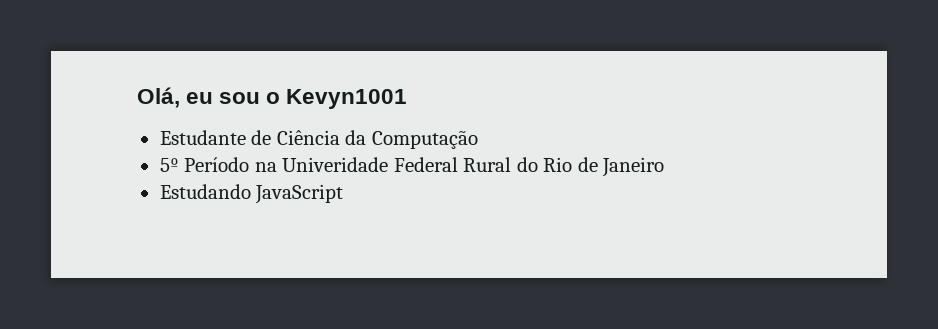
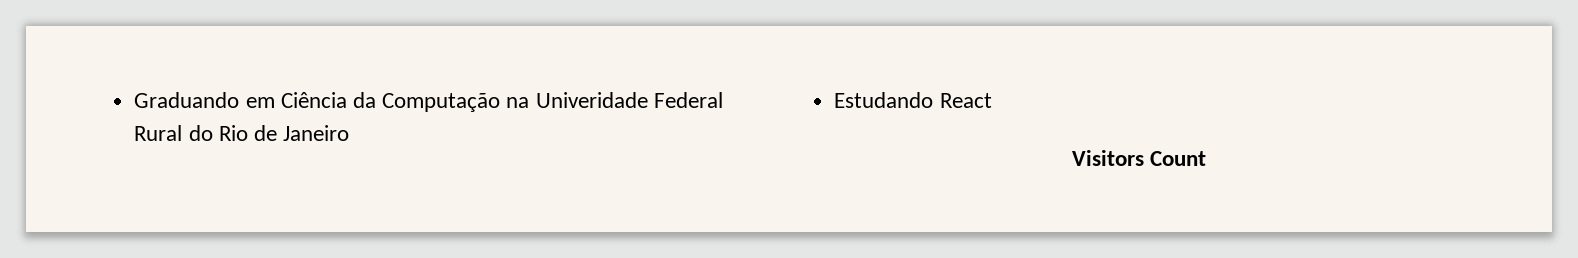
- Olá, eu sou o Kevyn1001
- Estudante de Ciência da Computação
- 5º Período na Univeridade Federal Rural do Rio de Janeiro
+ Graduando em Ciência da Computação na Univeridade Federal Rural do Rio de Janeiro
- Estudando JavaScript
+ Estudando React
+ Visitors Count

